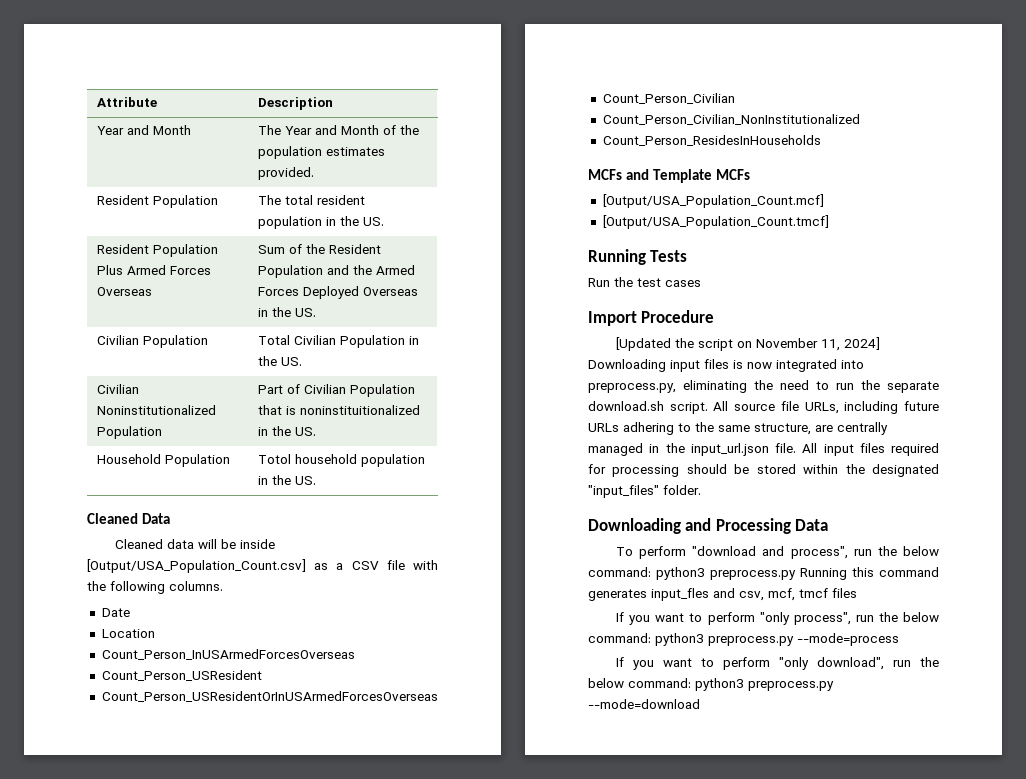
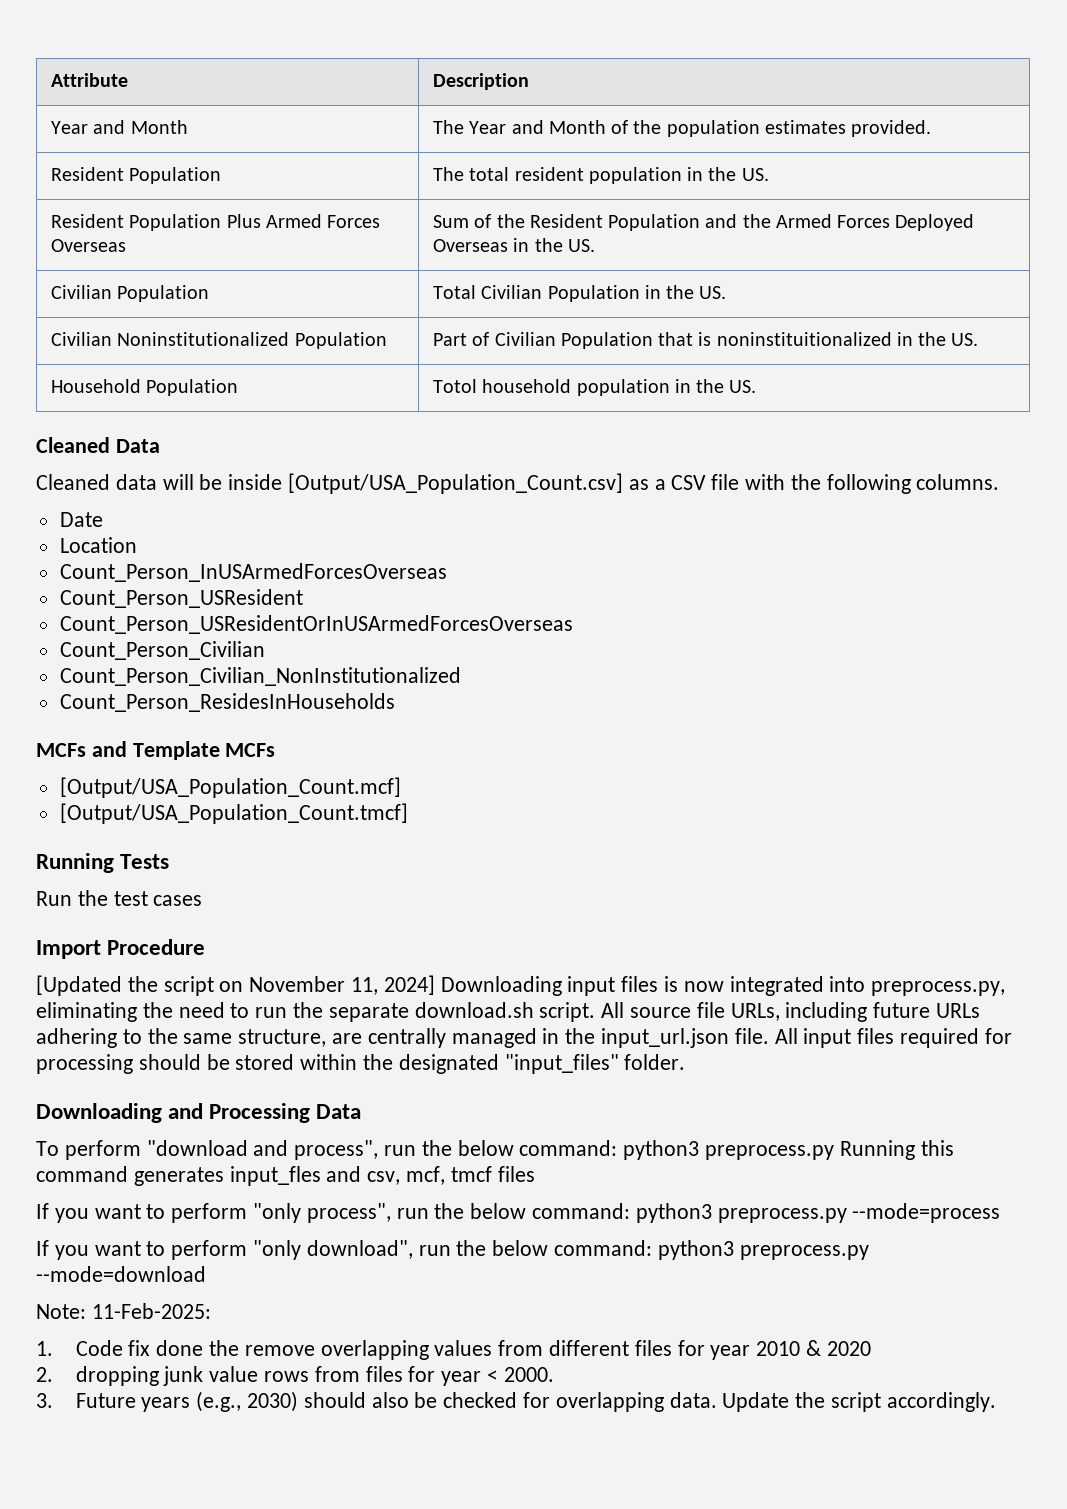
+ Note: 11-Feb-2025:
+ 1. Code fix done the remove overlapping values from different files for year 2010 & 2020
+ 2. dropping junk value rows from files for year < 2000.
+ 3. Future years (e.g., 2030) should also be checked for overlapping data. Update the script accordingly.

